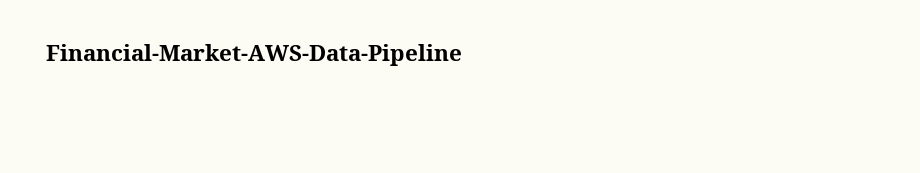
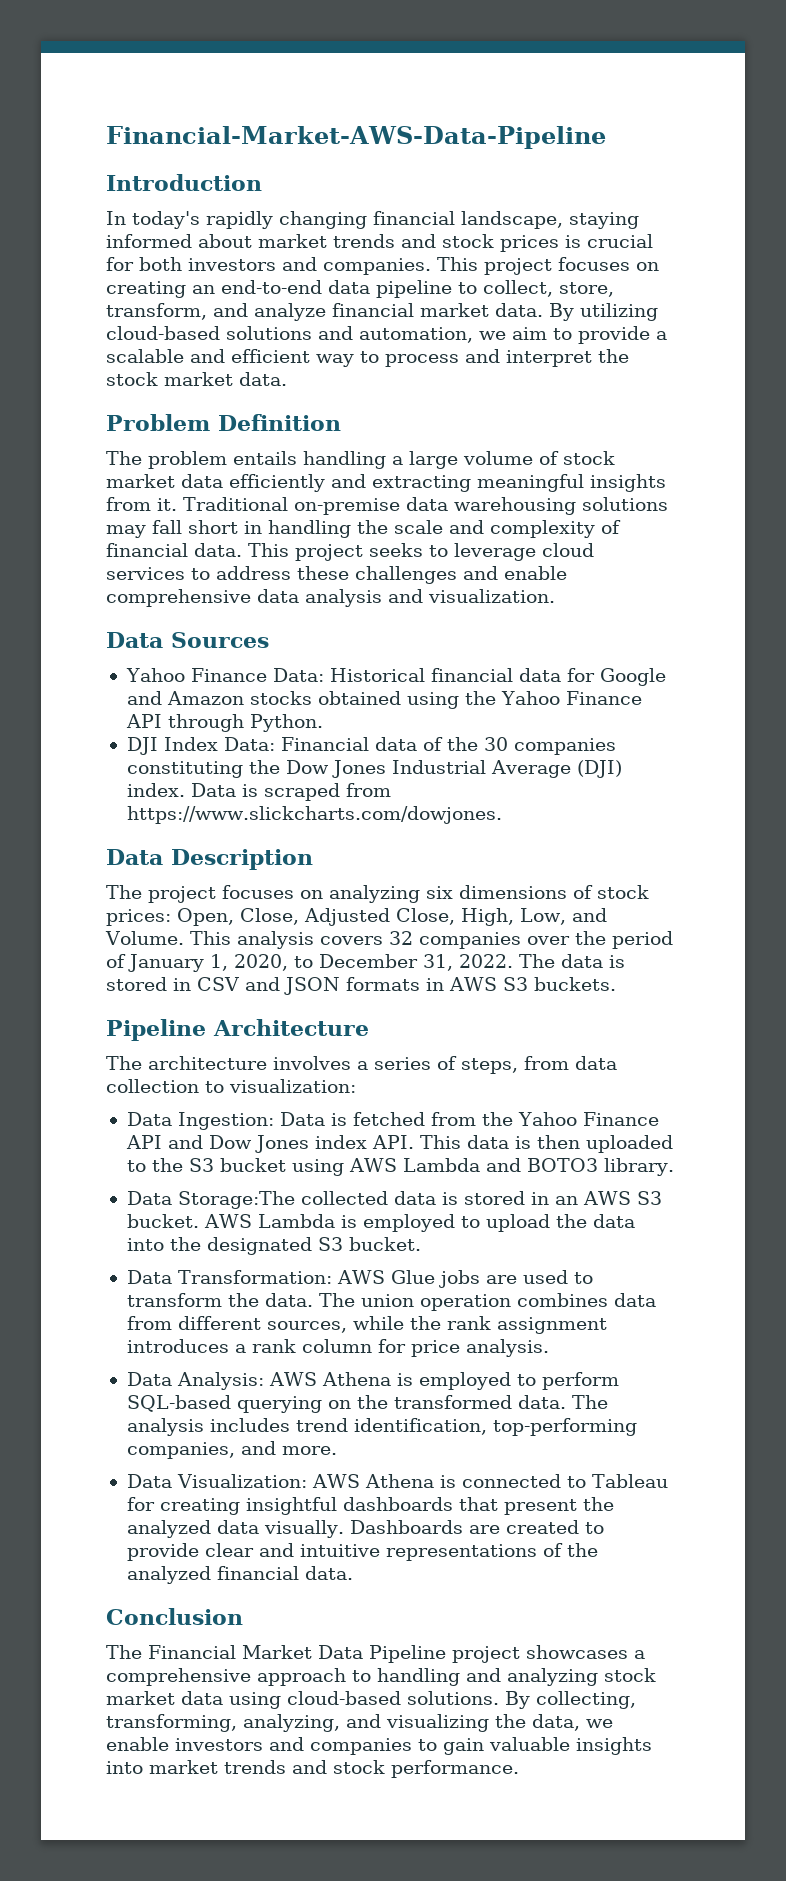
+ Introduction
+ In today's rapidly changing financial landscape, staying informed about market trends and stock prices is crucial for both investors and companies. This project focuses on creating an end-to-end data pipeline to collect, store, transform, and analyze financial market data. By utilizing cloud-based solutions and automation, we aim to provide a scalable and efficient way to process and interpret the stock market data.
+ Problem Definition
+ The problem entails handling a large volume of stock market data efficiently and extracting meaningful insights from it. Traditional on-premise data warehousing solutions may fall short in handling the scale and complexity of financial data. This project seeks to leverage cloud services to address these challenges and enable comprehensive data analysis and visualization.
+ Data Sources
+ Yahoo Finance Data: Historical financial data for Google and Amazon stocks obtained using the Yahoo Finance API through Python.
+ DJI Index Data: Financial data of the 30 companies constituting the Dow Jones Industrial Average (DJI) index. Data is scraped from https://www.slickcharts.com/dowjones.
+ Data Description
+ The project focuses on analyzing six dimensions of stock prices: Open, Close, Adjusted Close, High, Low, and Volume. This analysis covers 32 companies over the period of January 1, 2020, to December 31, 2022. The data is stored in CSV and JSON formats in AWS S3 buckets.
+ Pipeline Architecture
+ The architecture involves a series of steps, from data collection to visualization:
+ Data Ingestion: Data is fetched from the Yahoo Finance API and Dow Jones index API. This data is then uploaded to the S3 bucket using AWS Lambda and BOTO3 library.
+ Data Storage:The collected data is stored in an AWS S3 bucket. AWS Lambda is employed to upload the data into the designated S3 bucket.
+ Data Transformation: AWS Glue jobs are used to transform the data. The union operation combines data from different sources, while the rank assignment introduces a rank column for price analysis.
+ Data Analysis: AWS Athena is employed to perform SQL-based querying on the transformed data. The analysis includes trend identification, top-performing companies, and more.
+ Data Visualization: AWS Athena is connected to Tableau for creating insightful dashboards that present the analyzed data visually. Dashboards are created to provide clear and intuitive representations of the analyzed financial data.
+ Conclusion
+ The Financial Market Data Pipeline project showcases a comprehensive approach to handling and analyzing stock market data using cloud-based solutions. By collecting, transforming, analyzing, and visualizing the data, we enable investors and companies to gain valuable insights into market trends and stock performance.

